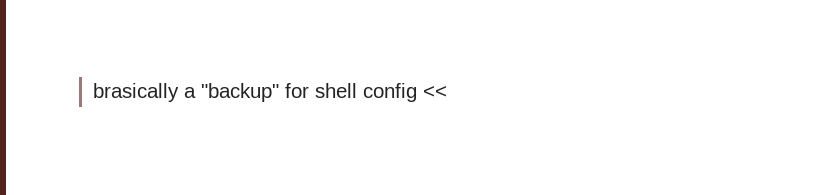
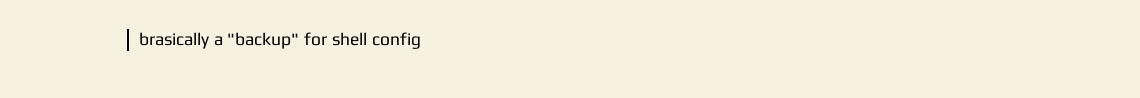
- brasically a "backup" for shell config <<
+ brasically a "backup" for shell config

